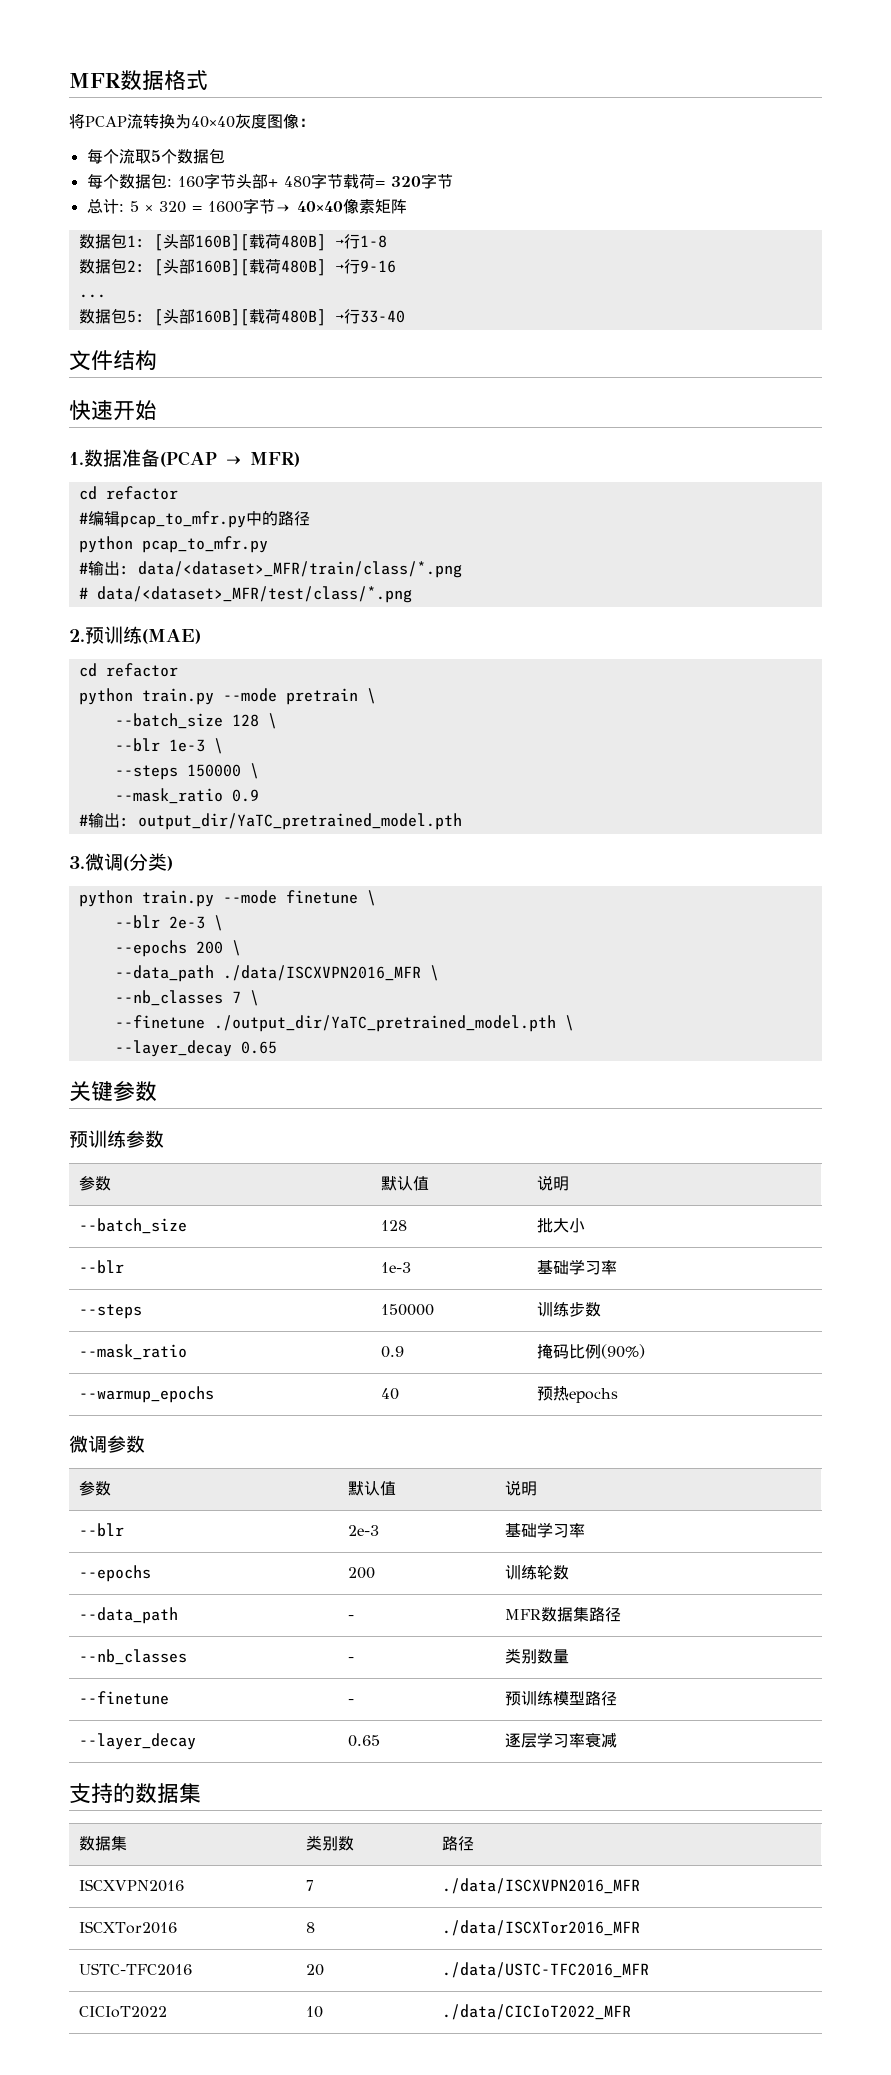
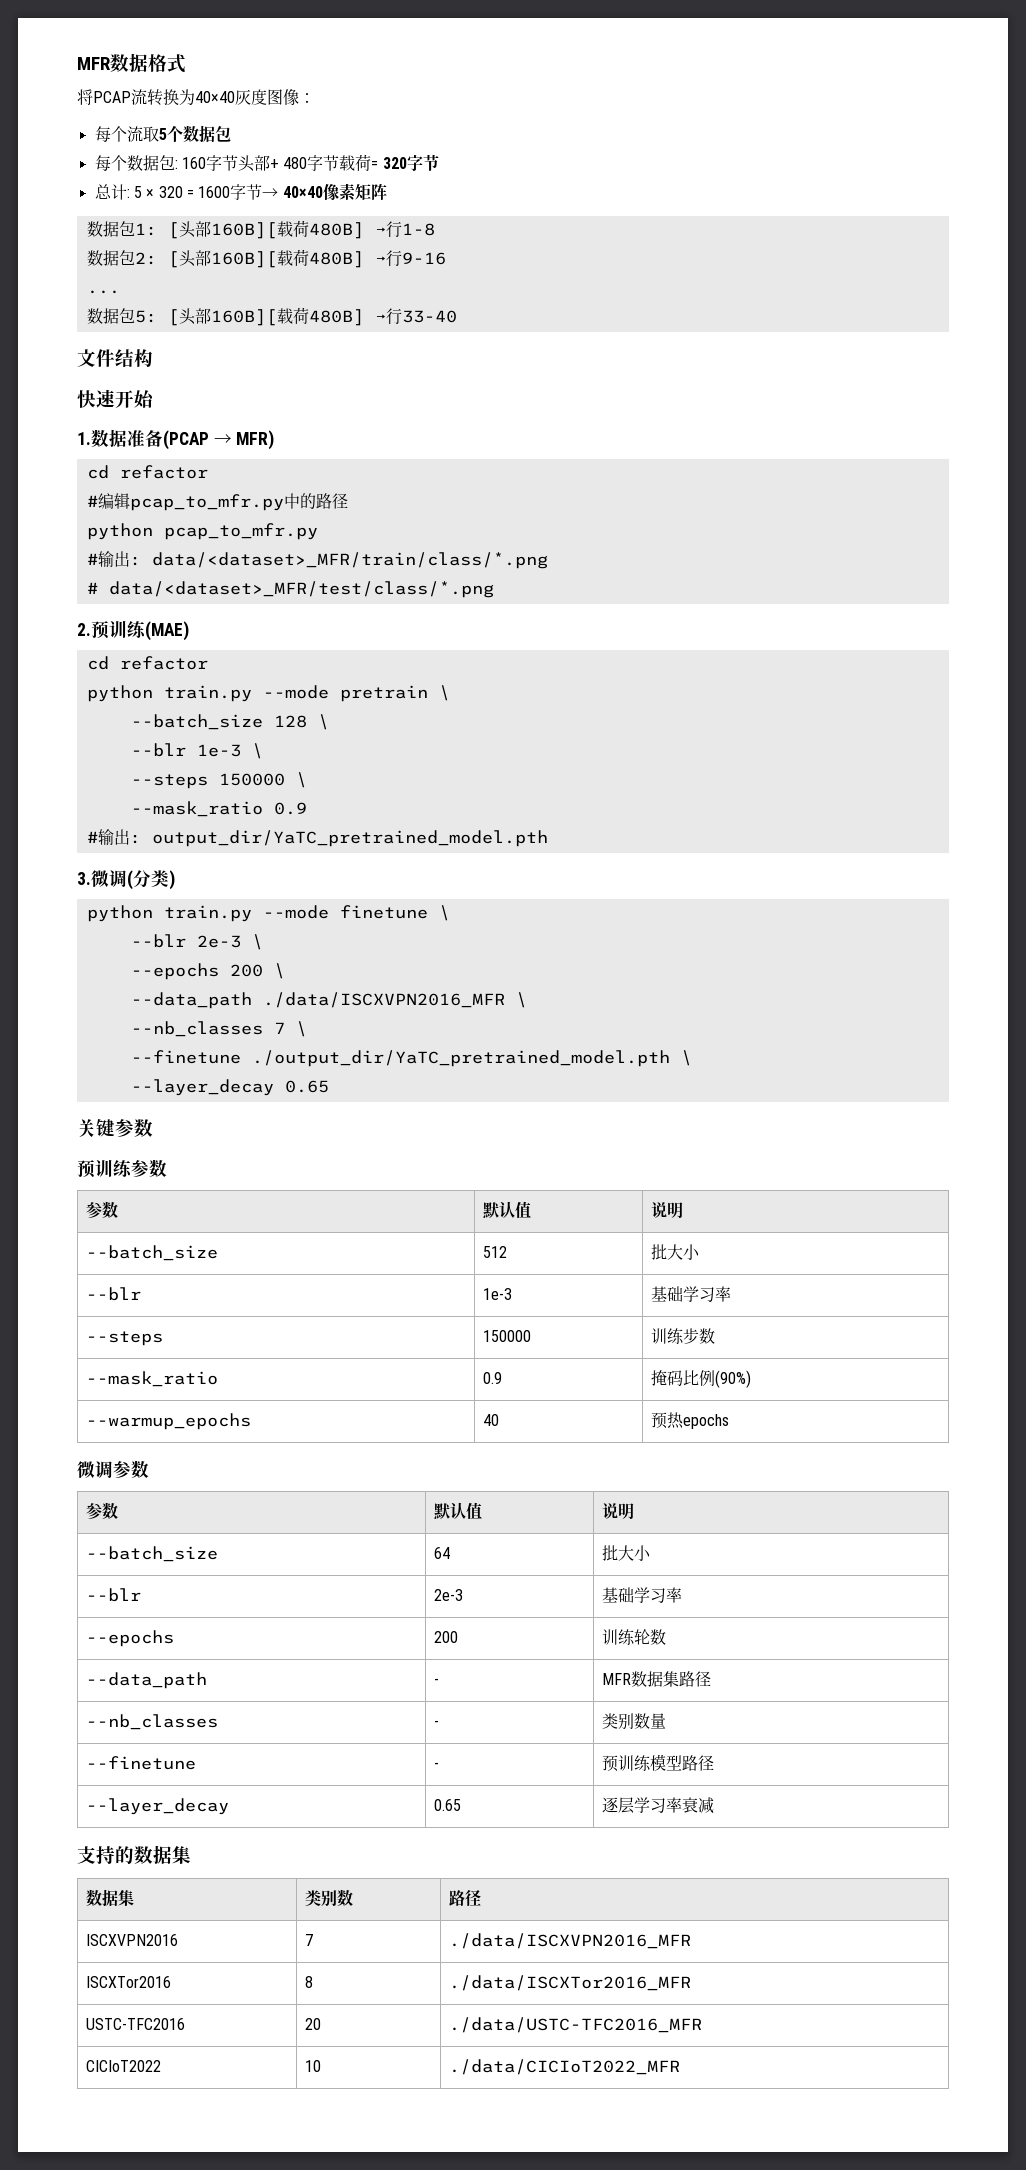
- --batch_size | 128 | 批大小
+ --batch_size | 512 | 批大小
+ --batch_size | 64 | 批大小

